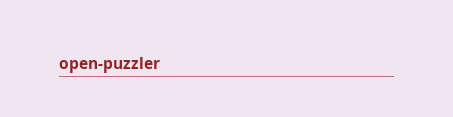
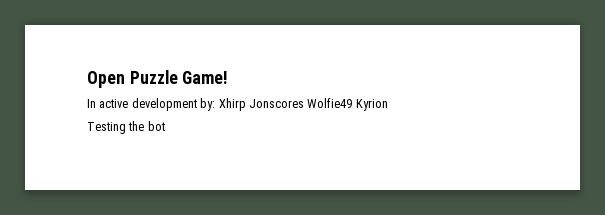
- open-puzzler
+ Open Puzzle Game!
+ In active development by: Xhirp Jonscores Wolfie49 Kyrion
+ Testing the bot

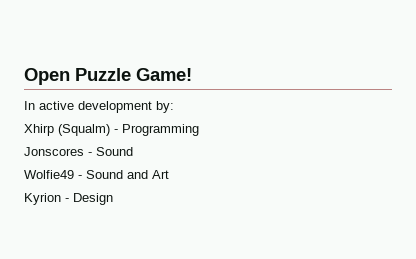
- In active development by: Xhirp Jonscores Wolfie49 Kyrion
- Testing the bot
+ In active development by:
+ Xhirp (Squalm) - Programming
+ Jonscores - Sound
+ Wolfie49 - Sound and Art
+ Kyrion - Design

